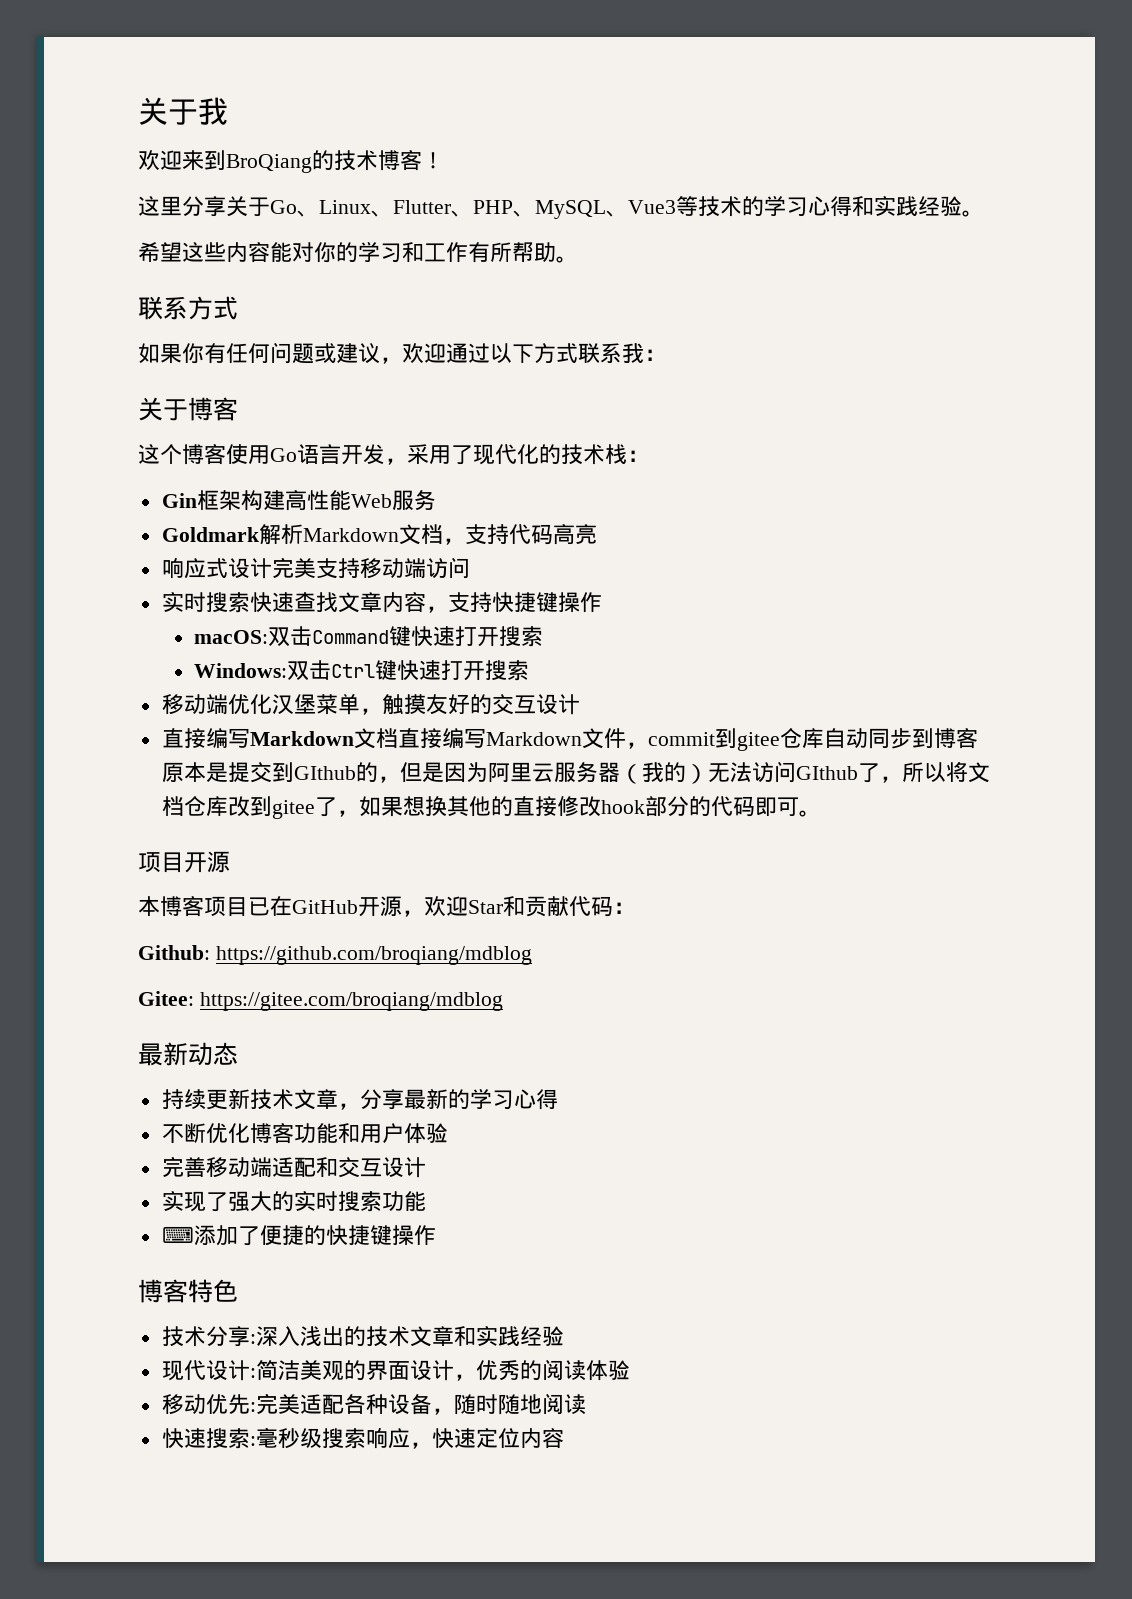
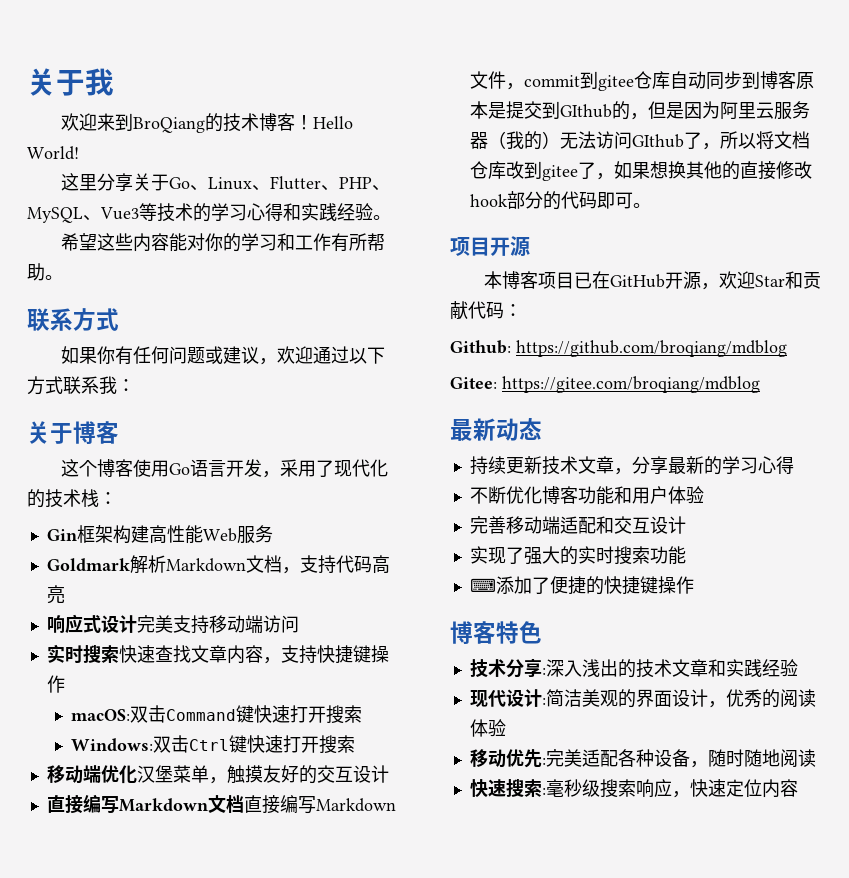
+ Hello World!

